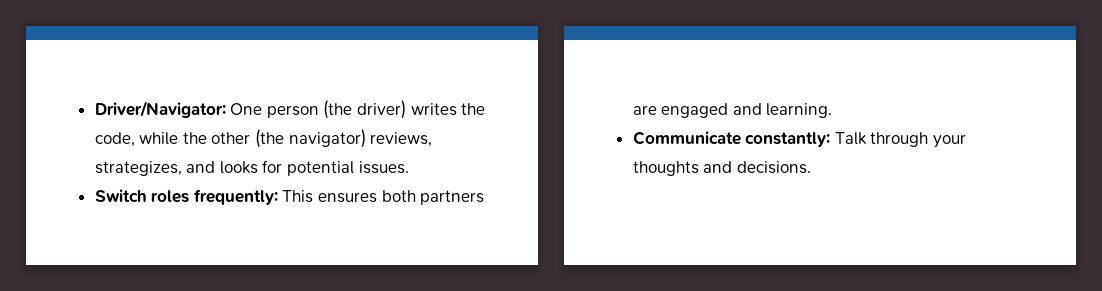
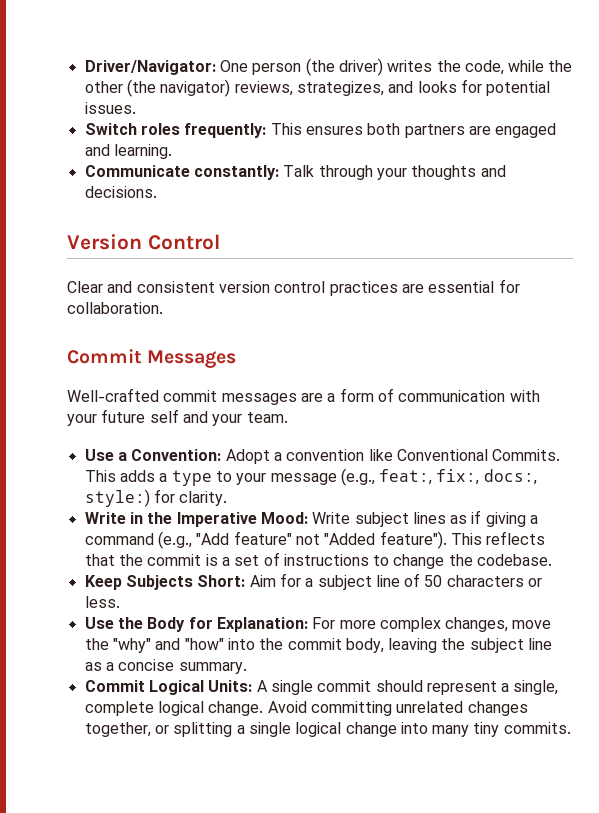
+ Version Control
+ Clear and consistent version control practices are essential for collaboration.
+ Commit Messages
+ Well-crafted commit messages are a form of communication with your future self and your team.
+ Use a Convention: Adopt a convention like Conventional Commits. This adds a type to your message (e.g., feat:, fix:, docs:, style:) for clarity.
+ Write in the Imperative Mood: Write subject lines as if giving a command (e.g., "Add feature" not "Added feature"). This reflects that the commit is a set of instructions to change the codebase.
+ Keep Subjects Short: Aim for a subject line of 50 characters or less.
+ Use the Body for Explanation: For more complex changes, move the "why" and "how" into the commit body, leaving the subject line as a concise summary.
+ Commit Logical Units: A single commit should represent a single, complete logical change. Avoid committing unrelated changes together, or splitting a single logical change into many tiny commits.

